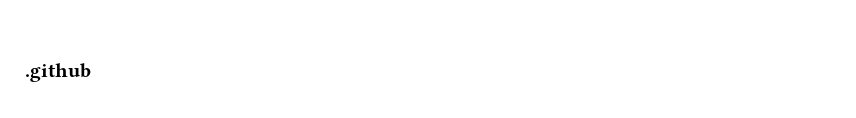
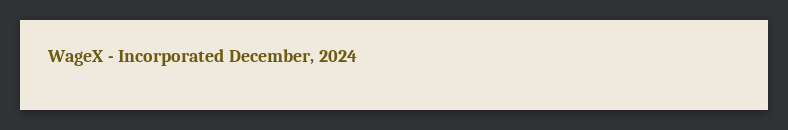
- .github
+ WageX - Incorporated December, 2024

